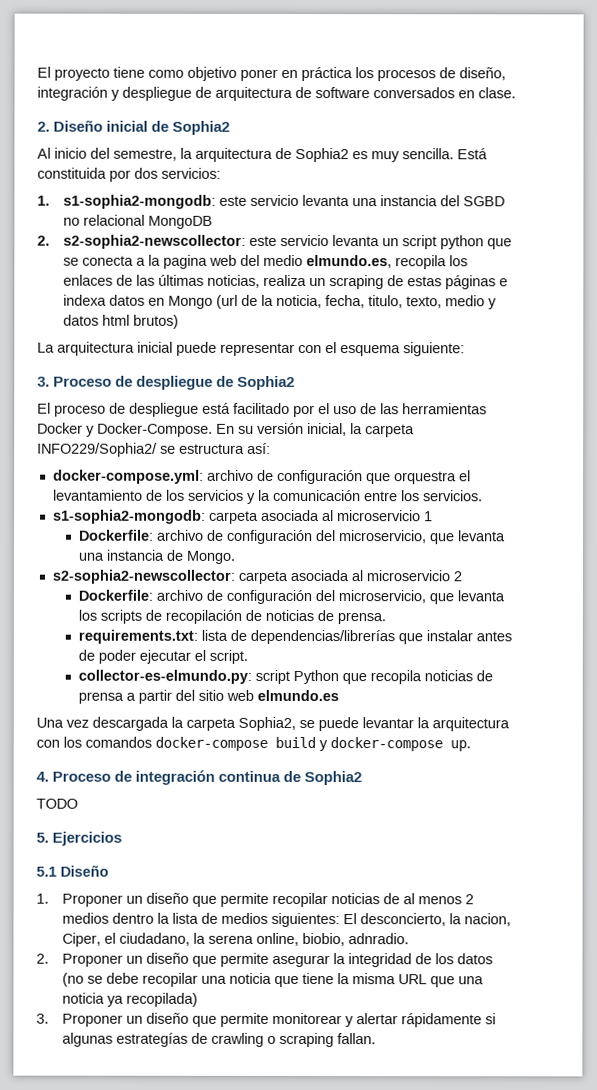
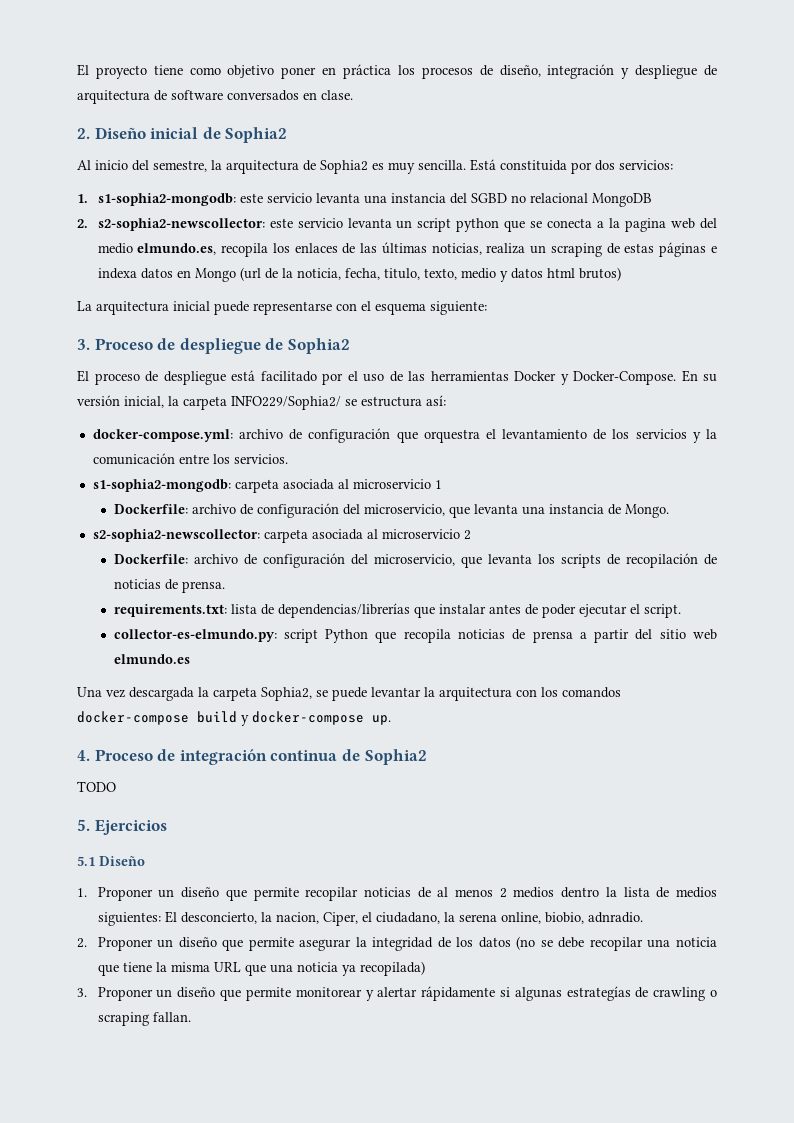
- La arquitectura inicial puede representar con el esquema siguiente:
+ La arquitectura inicial puede representarse con el esquema siguiente:

